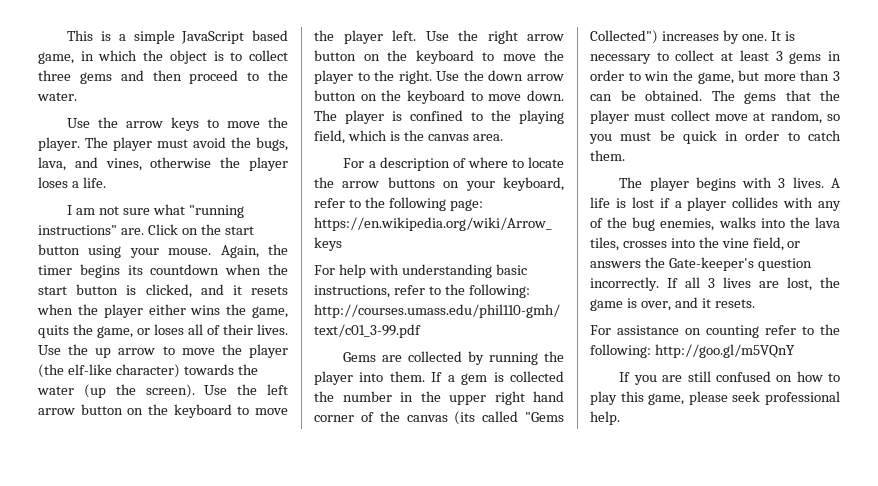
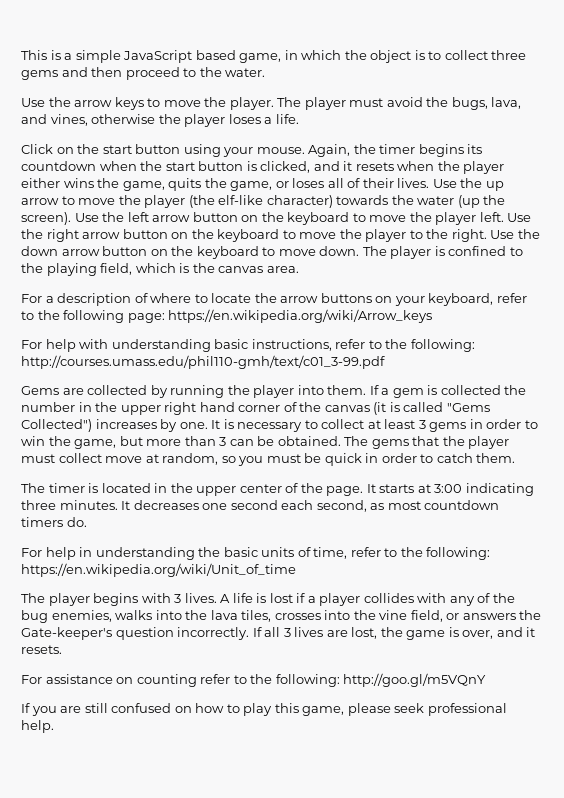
- I am not sure what "running instructions" are.
- If a gem is collected the number in the upper right hand corner of the canvas (its called "Gems Collected") increases by one.
+ If a gem is collected the number in the upper right hand corner of the canvas (it is called "Gems Collected") increases by one.
+ The timer is located in the upper center of the page. It starts at 3:00 indicating three minutes. It decreases one second each second, as most countdown timers do.
+ For help in understanding the basic units of time, refer to the following: https://en.wikipedia.org/wiki/Unit_of_time

